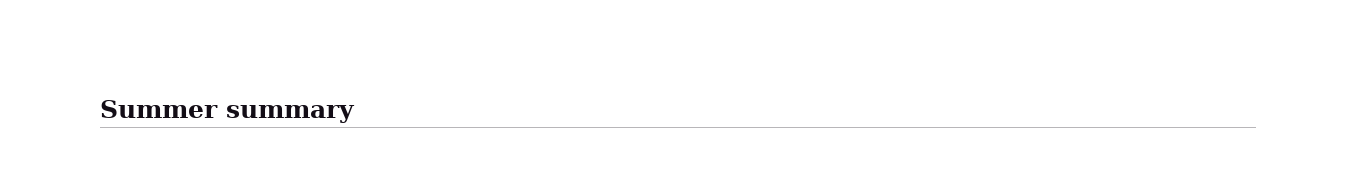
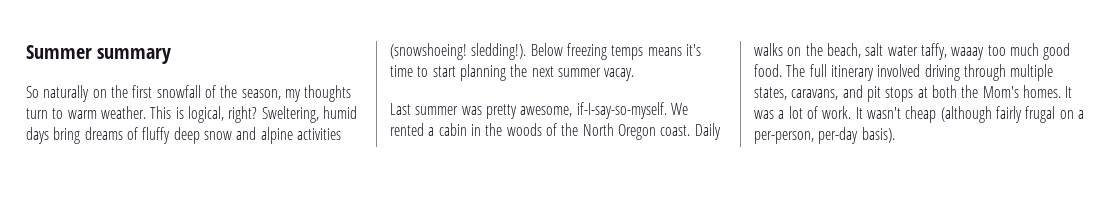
+ So naturally on the first snowfall of the season, my thoughts turn to warm weather. This is logical, right? Sweltering, humid days bring dreams of fluffy deep snow and alpine activities (snowshoeing! sledding!). Below freezing temps means it's time to start planning the next summer vacay.
+ Last summer was pretty awesome, if-I-say-so-myself. We rented a cabin in the woods of the North Oregon coast. Daily walks on the beach, salt water taffy, waaay too much good food. The full itinerary involved driving through multiple states, caravans, and pit stops at both the Mom's homes. It was a lot of work. It wasn't cheap (although fairly frugal on a per-person, per-day basis).

